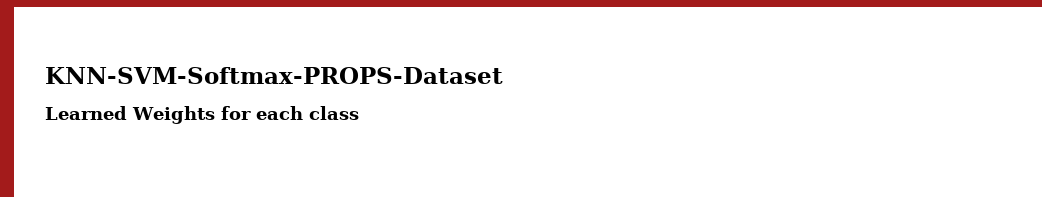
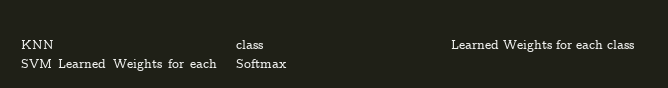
- KNN-SVM-Softmax-PROPS-Dataset
+ KNN
+ SVM Learned Weights for each class
+ Softmax

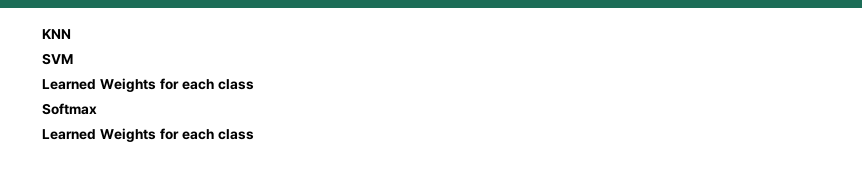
- SVM Learned Weights for each class
+ SVM
+ Learned Weights for each class

